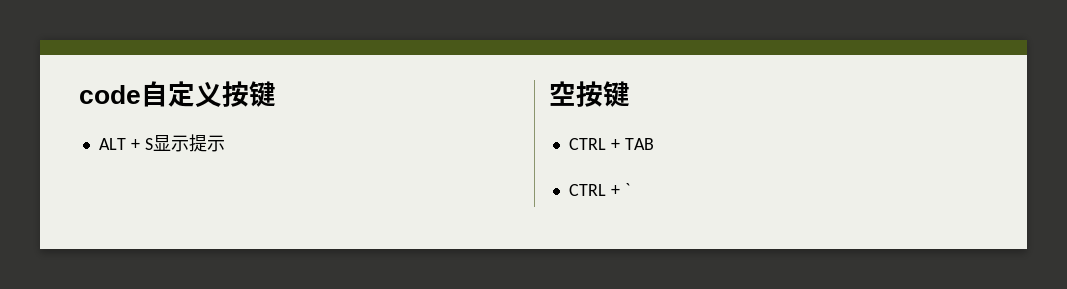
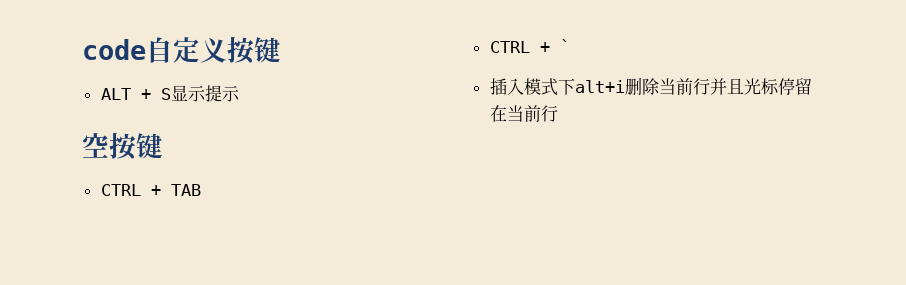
+ 插入模式下alt+i删除当前行并且光标停留在当前行

